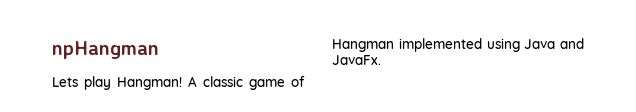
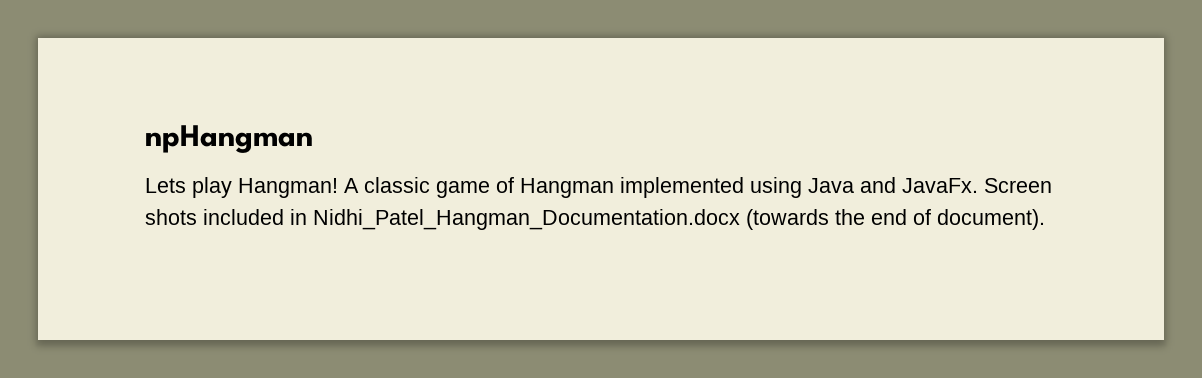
+ Screen shots included in Nidhi_Patel_Hangman_Documentation.docx (towards the end of document).

